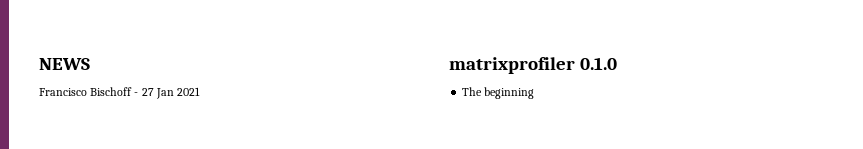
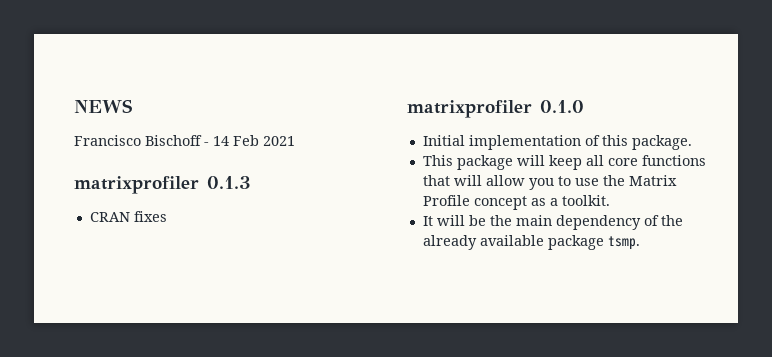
- Francisco Bischoff - 27 Jan 2021
+ Francisco Bischoff - 14 Feb 2021
+ matrixprofiler 0.1.3
+ CRAN fixes
  matrixprofiler 0.1.0
- The beginning
+ Initial implementation of this package.
+ This package will keep all core functions that will allow you to use the Matrix Profile concept as a toolkit.
+ It will be the main dependency of the already available package tsmp.

